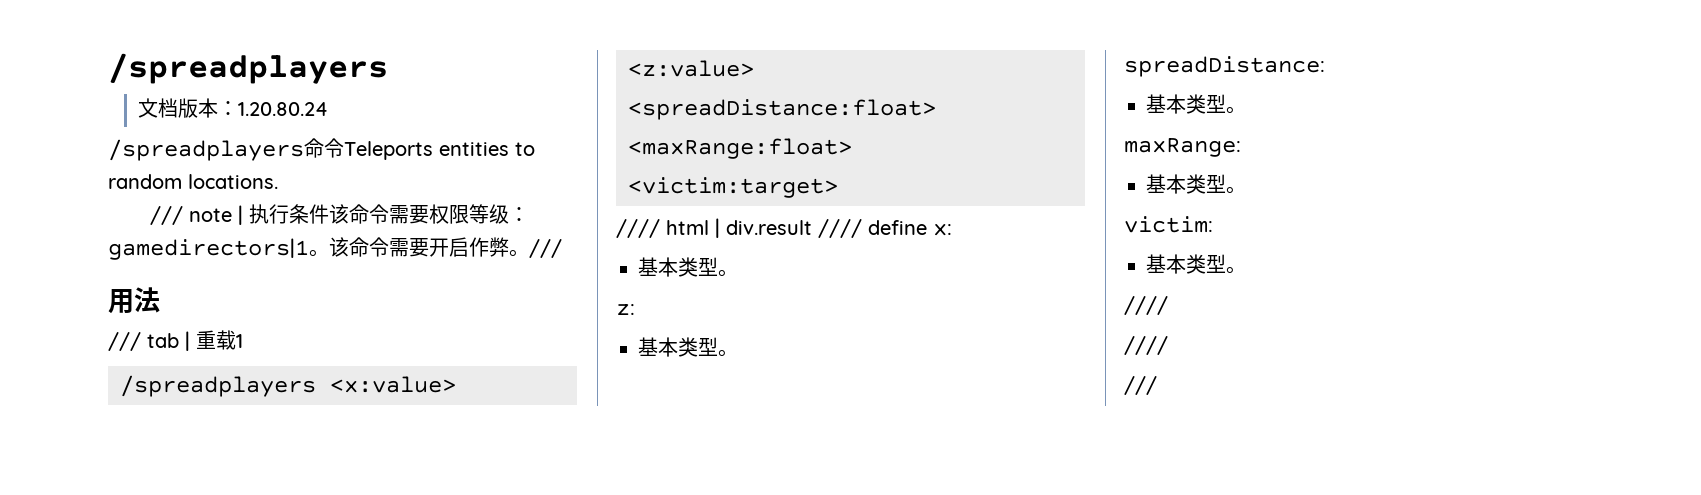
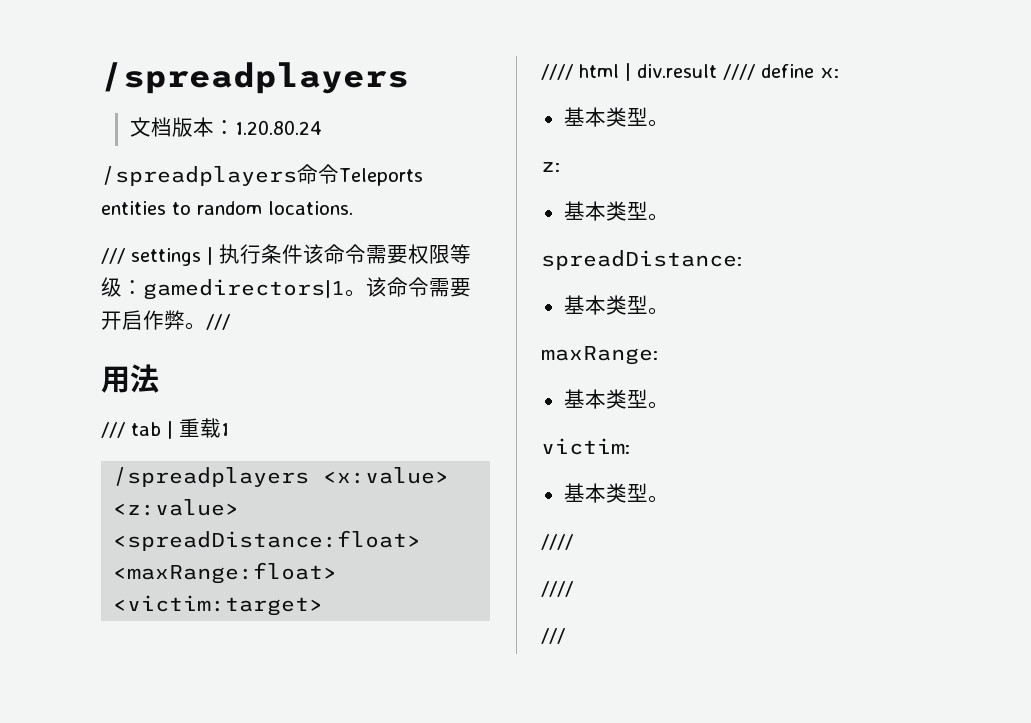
- /// note | 执行条件该命令需要权限等级：gamedirectors|1。
+ /// settings | 执行条件该命令需要权限等级：gamedirectors|1。

